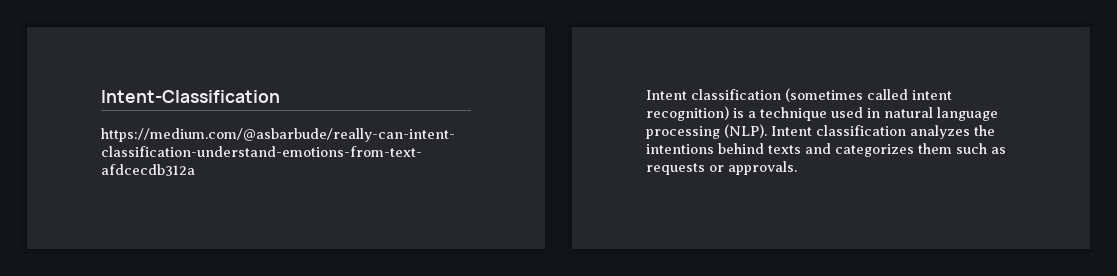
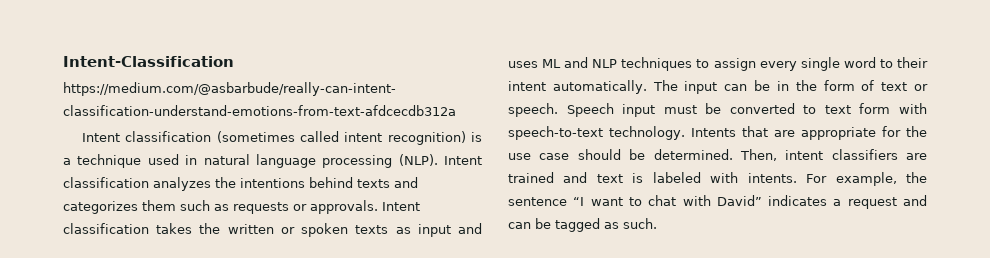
+ Intent classification takes the written or spoken texts as input and uses ML and NLP techniques to assign every single word to their intent automatically. The input can be in the form of text or speech. Speech input must be converted to text form with speech-to-text technology. Intents that are appropriate for the use case should be determined. Then, intent classifiers are trained and text is labeled with intents. For example, the sentence “I want to chat with David” indicates a request and can be tagged as such.

